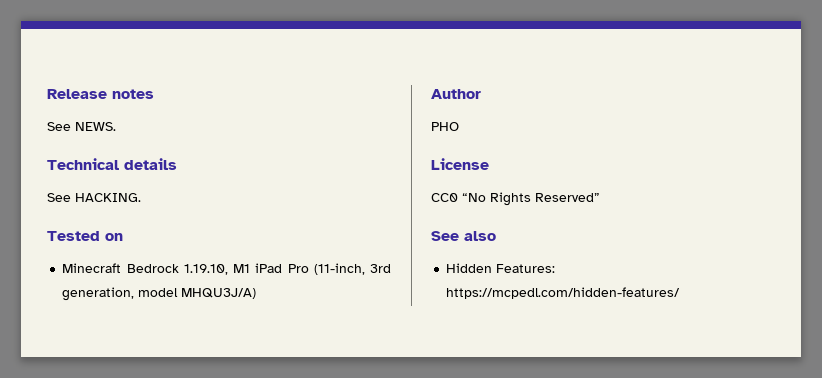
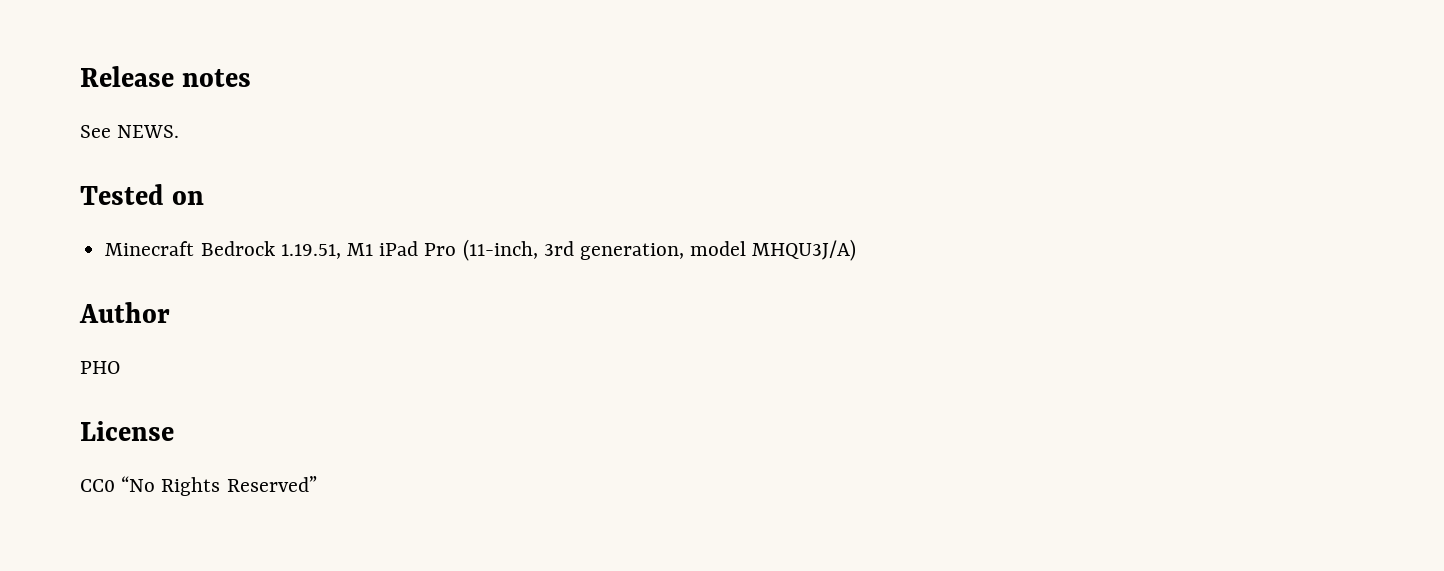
- Technical details
- See HACKING.
- Minecraft Bedrock 1.19.10, M1 iPad Pro (11-inch, 3rd generation, model MHQU3J/A)
+ Minecraft Bedrock 1.19.51, M1 iPad Pro (11-inch, 3rd generation, model MHQU3J/A)
- See also
- Hidden Features: https://mcpedl.com/hidden-features/

